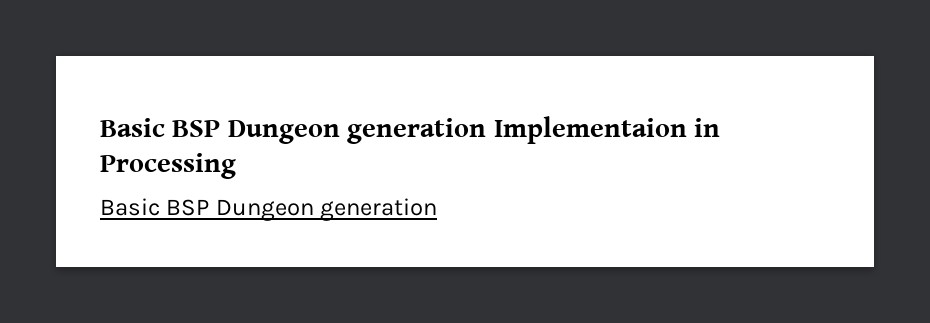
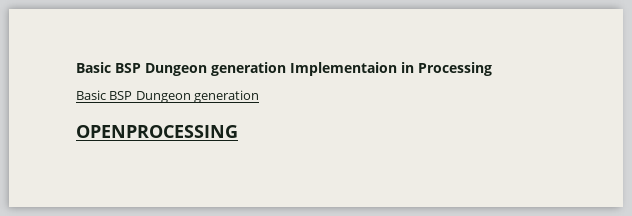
+ OPENPROCESSING

